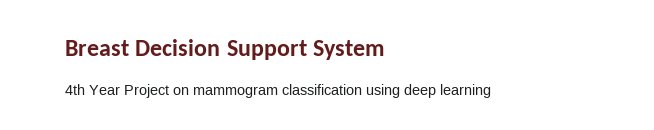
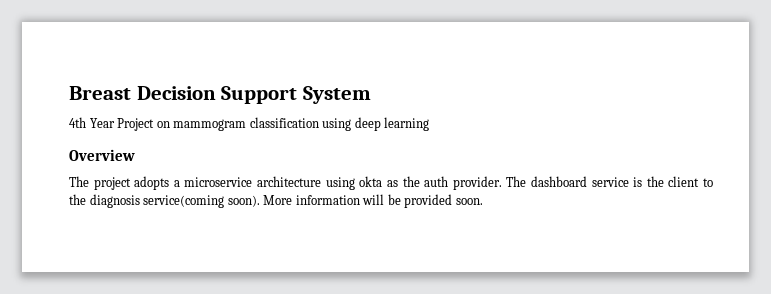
+ Overview
+ The project adopts a microservice architecture using okta as the auth provider. The dashboard service is the client to the diagnosis service(coming soon). More information will be provided soon.

